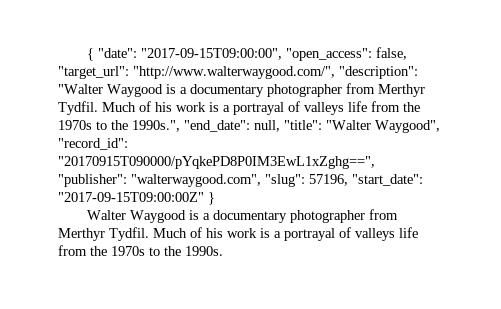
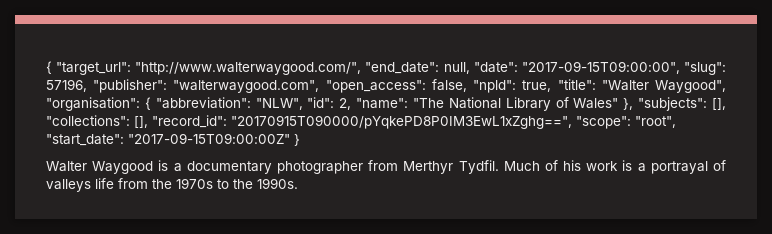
- { "date": "2017-09-15T09:00:00", "open_access": false, "target_url": "http://www.walterwaygood.com/", "description": "Walter Waygood is a documentary photographer from Merthyr Tydfil. Much of his work is a portrayal of valleys life from the 1970s to the 1990s.", "end_date": null, "title": "Walter Waygood", "record_id": "20170915T090000/pYqkePD8P0IM3EwL1xZghg==", "publisher": "walterwaygood.com", "slug": 57196, "start_date": "2017-09-15T09:00:00Z" }
+ { "target_url": "http://www.walterwaygood.com/", "end_date": null, "date": "2017-09-15T09:00:00", "slug": 57196, "publisher": "walterwaygood.com", "open_access": false, "npld": true, "title": "Walter Waygood", "organisation": { "abbreviation": "NLW", "id": 2, "name": "The National Library of Wales" }, "subjects": [], "collections": [], "record_id": "20170915T090000/pYqkePD8P0IM3EwL1xZghg==", "scope": "root", "start_date": "2017-09-15T09:00:00Z" }

